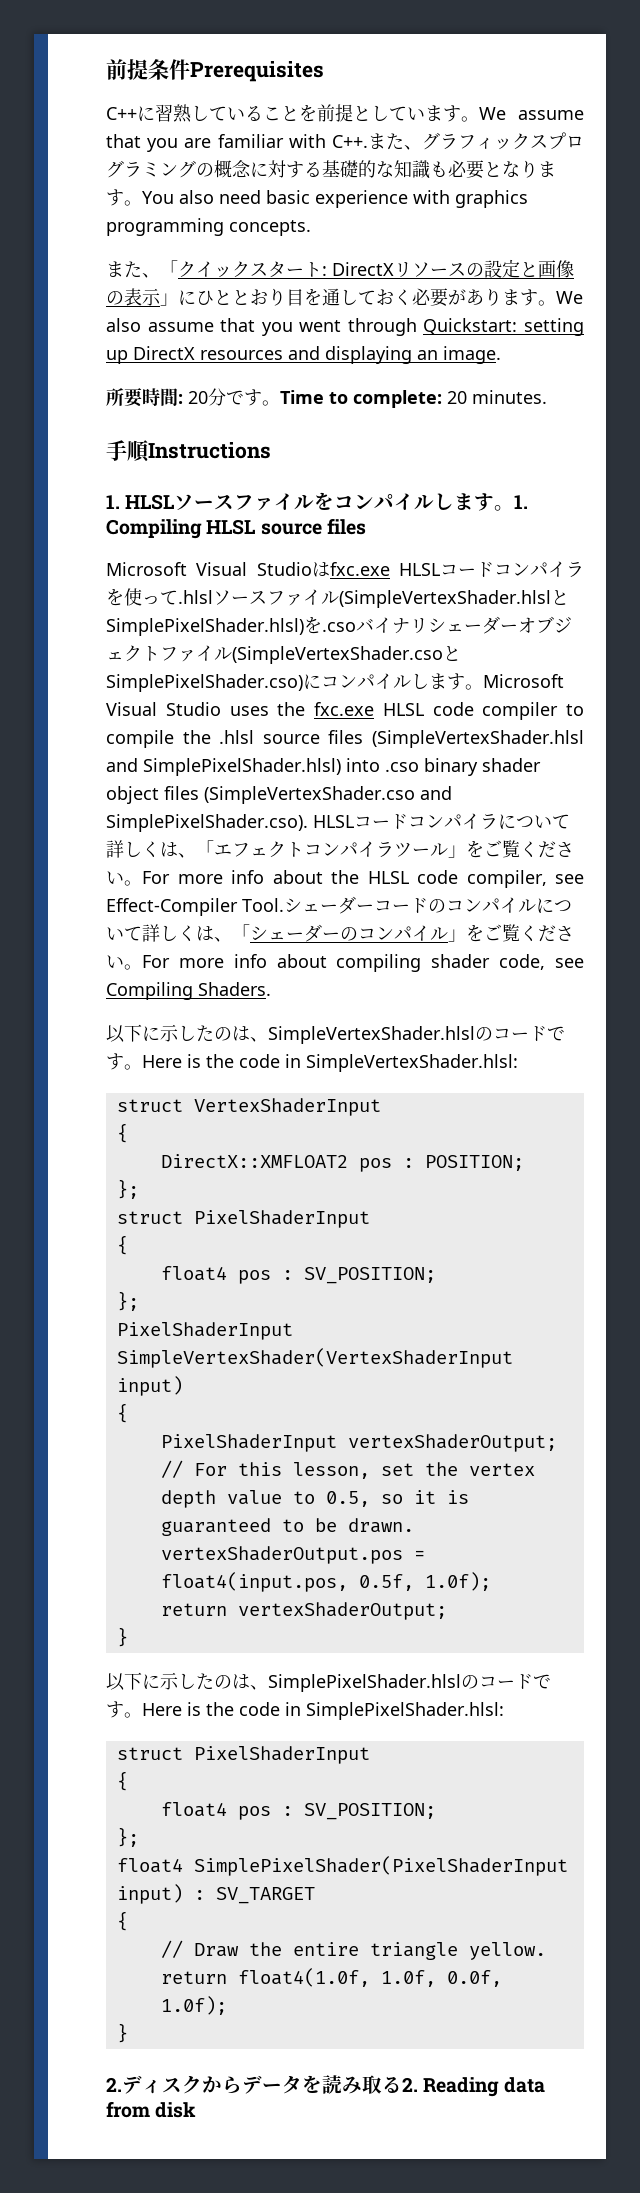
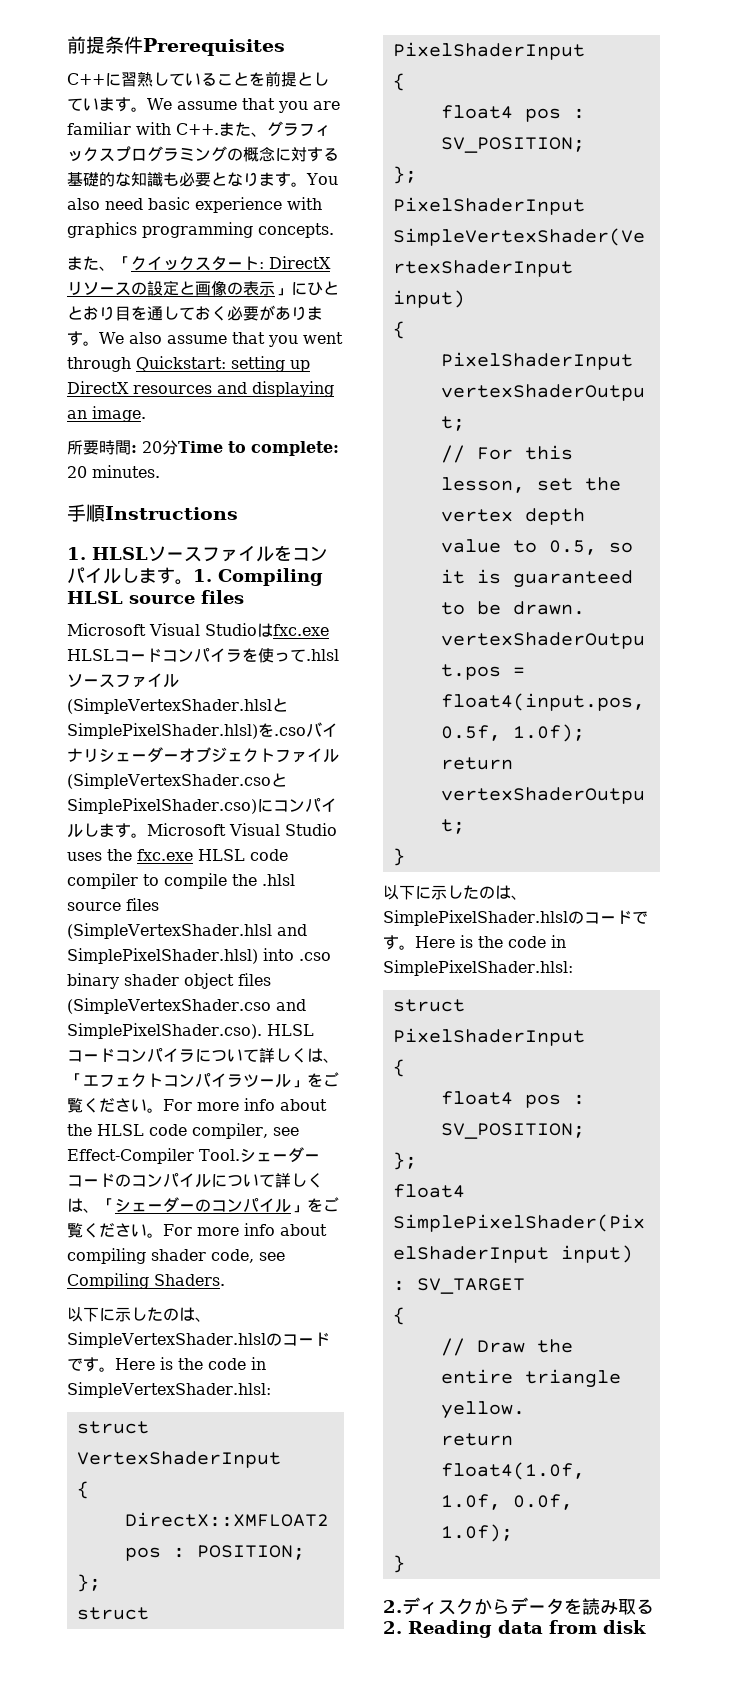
- 所要時間: 20分です。Time to complete: 20 minutes.
+ 所要時間: 20分Time to complete: 20 minutes.

